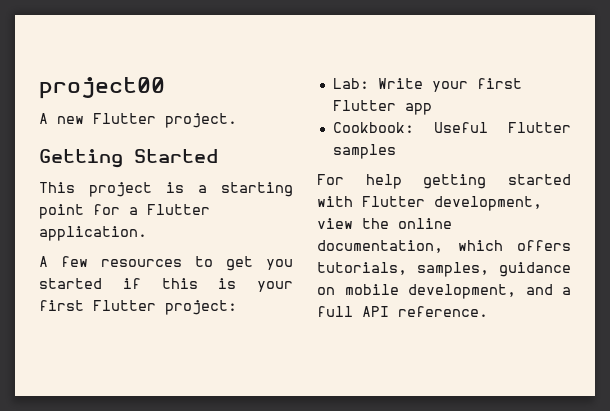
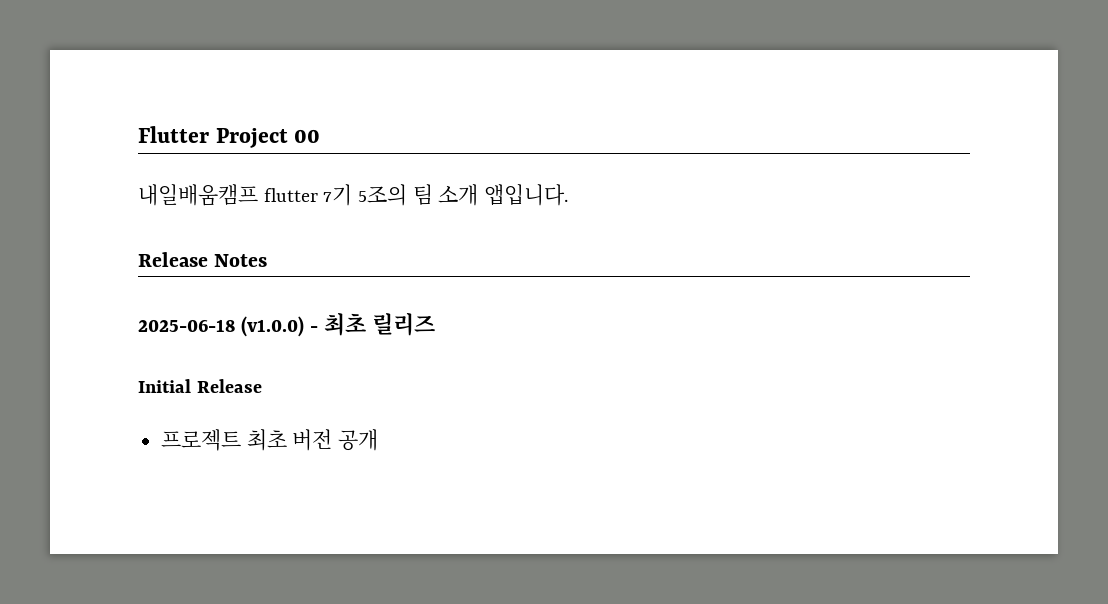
- project00
- A new Flutter project.
- Getting Started
- This project is a starting point for a Flutter application.
- A few resources to get you started if this is your first Flutter project:
- Lab: Write your first Flutter app
- Cookbook: Useful Flutter samples
- For help getting started with Flutter development, view the online documentation, which offers tutorials, samples, guidance on mobile development, and a full API reference.
+ Flutter Project 00
+ 내일배움캠프 flutter 7기 5조의 팀 소개 앱입니다.
+ Release Notes
+ 2025-06-18 (v1.0.0) - 최초 릴리즈
+ Initial Release
+ 프로젝트 최초 버전 공개

